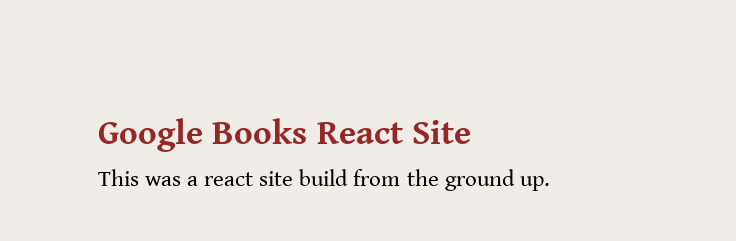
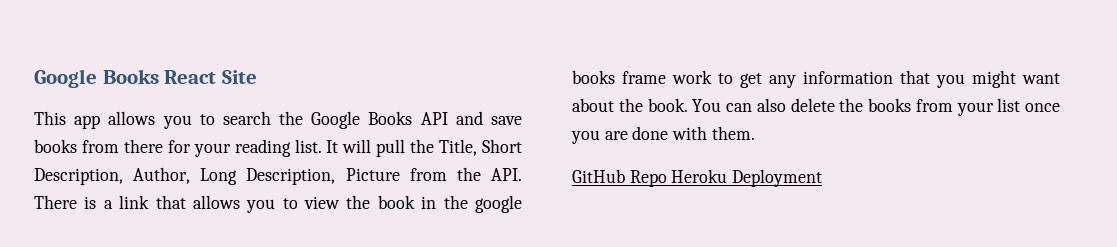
- This was a react site build from the ground up.
+ This app allows you to search the Google Books API and save books from there for your reading list. It will pull the Title, Short Description, Author, Long Description, Picture from the API. There is a link that allows you to view the book in the google books frame work to get any information that you might want about the book. You can also delete the books from your list once you are done with them.
+ GitHub Repo Heroku Deployment

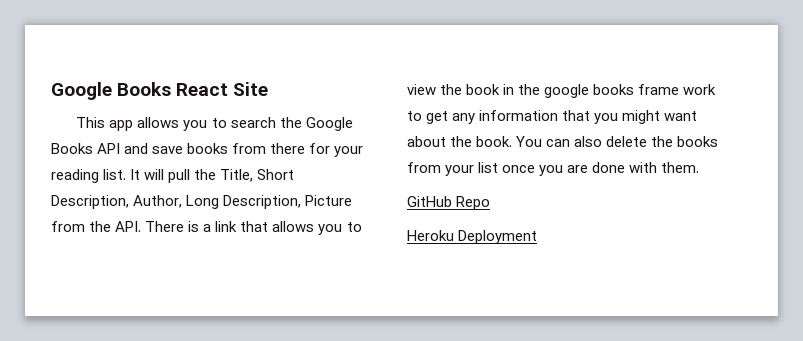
- GitHub Repo Heroku Deployment
+ GitHub Repo
+ Heroku Deployment

